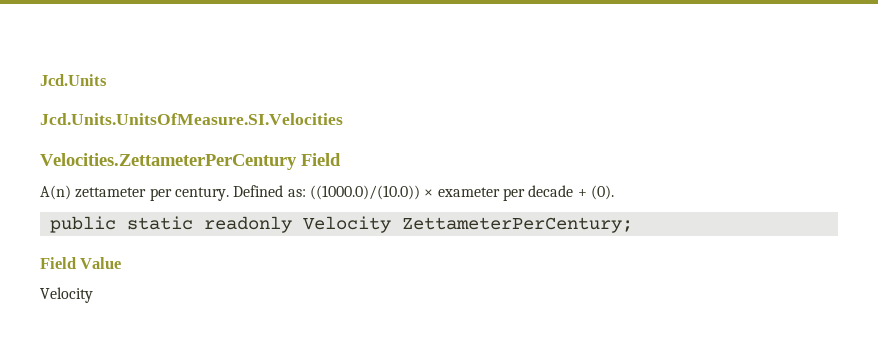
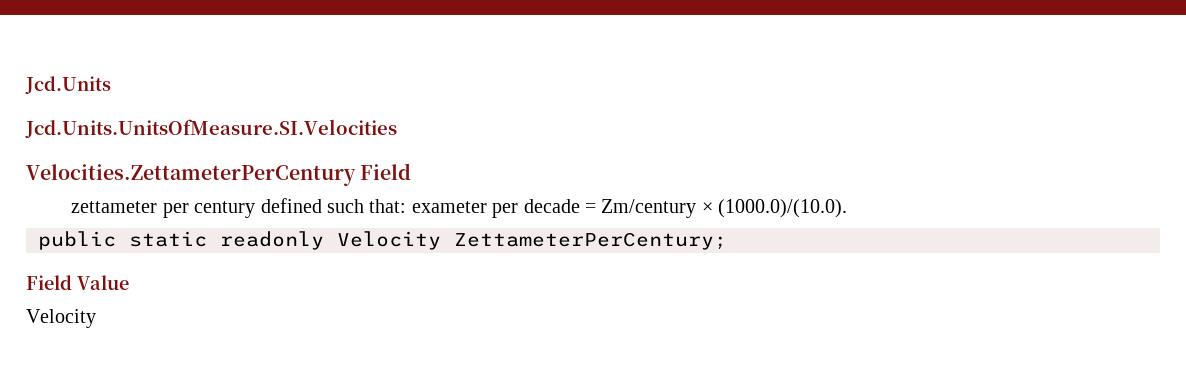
- A(n) zettameter per century. Defined as: ((1000.0)/(10.0)) × exameter per decade + (0).
+ zettameter per century defined such that: exameter per decade = Zm/century × (1000.0)/(10.0).

